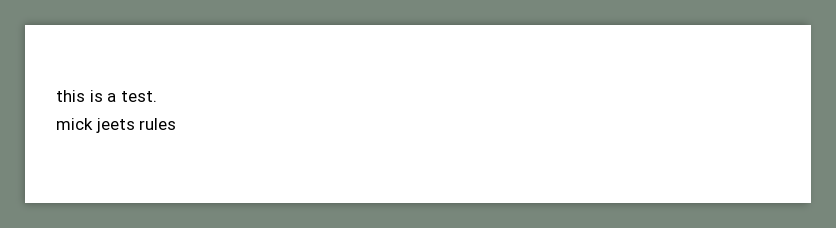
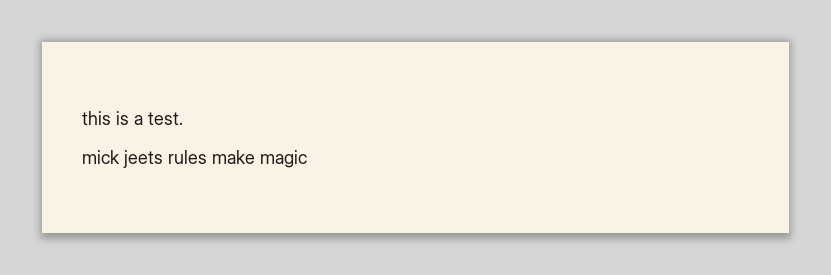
- mick jeets rules
+ mick jeets rules make magic

